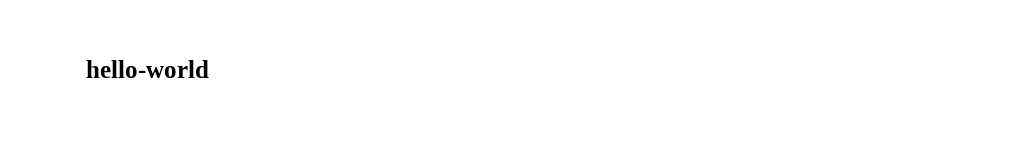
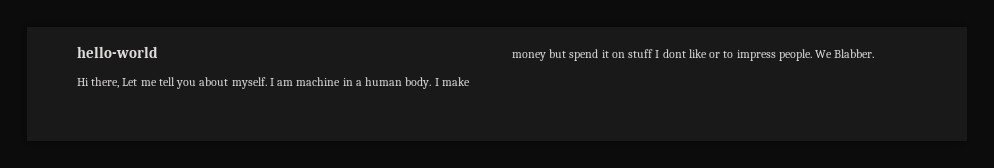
+ Hi there, Let me tell you about myself. I am machine in a human body. I make money but spend it on stuff I dont like or to impress people. We Blabber.

